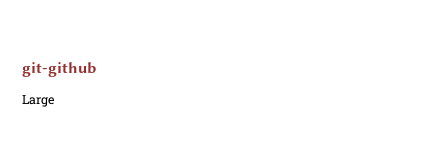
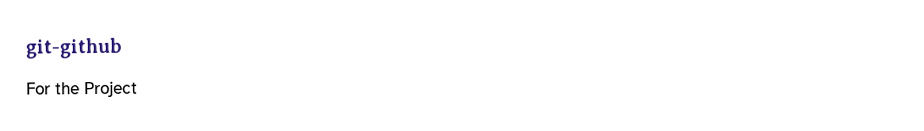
- Large
+ For the Project

